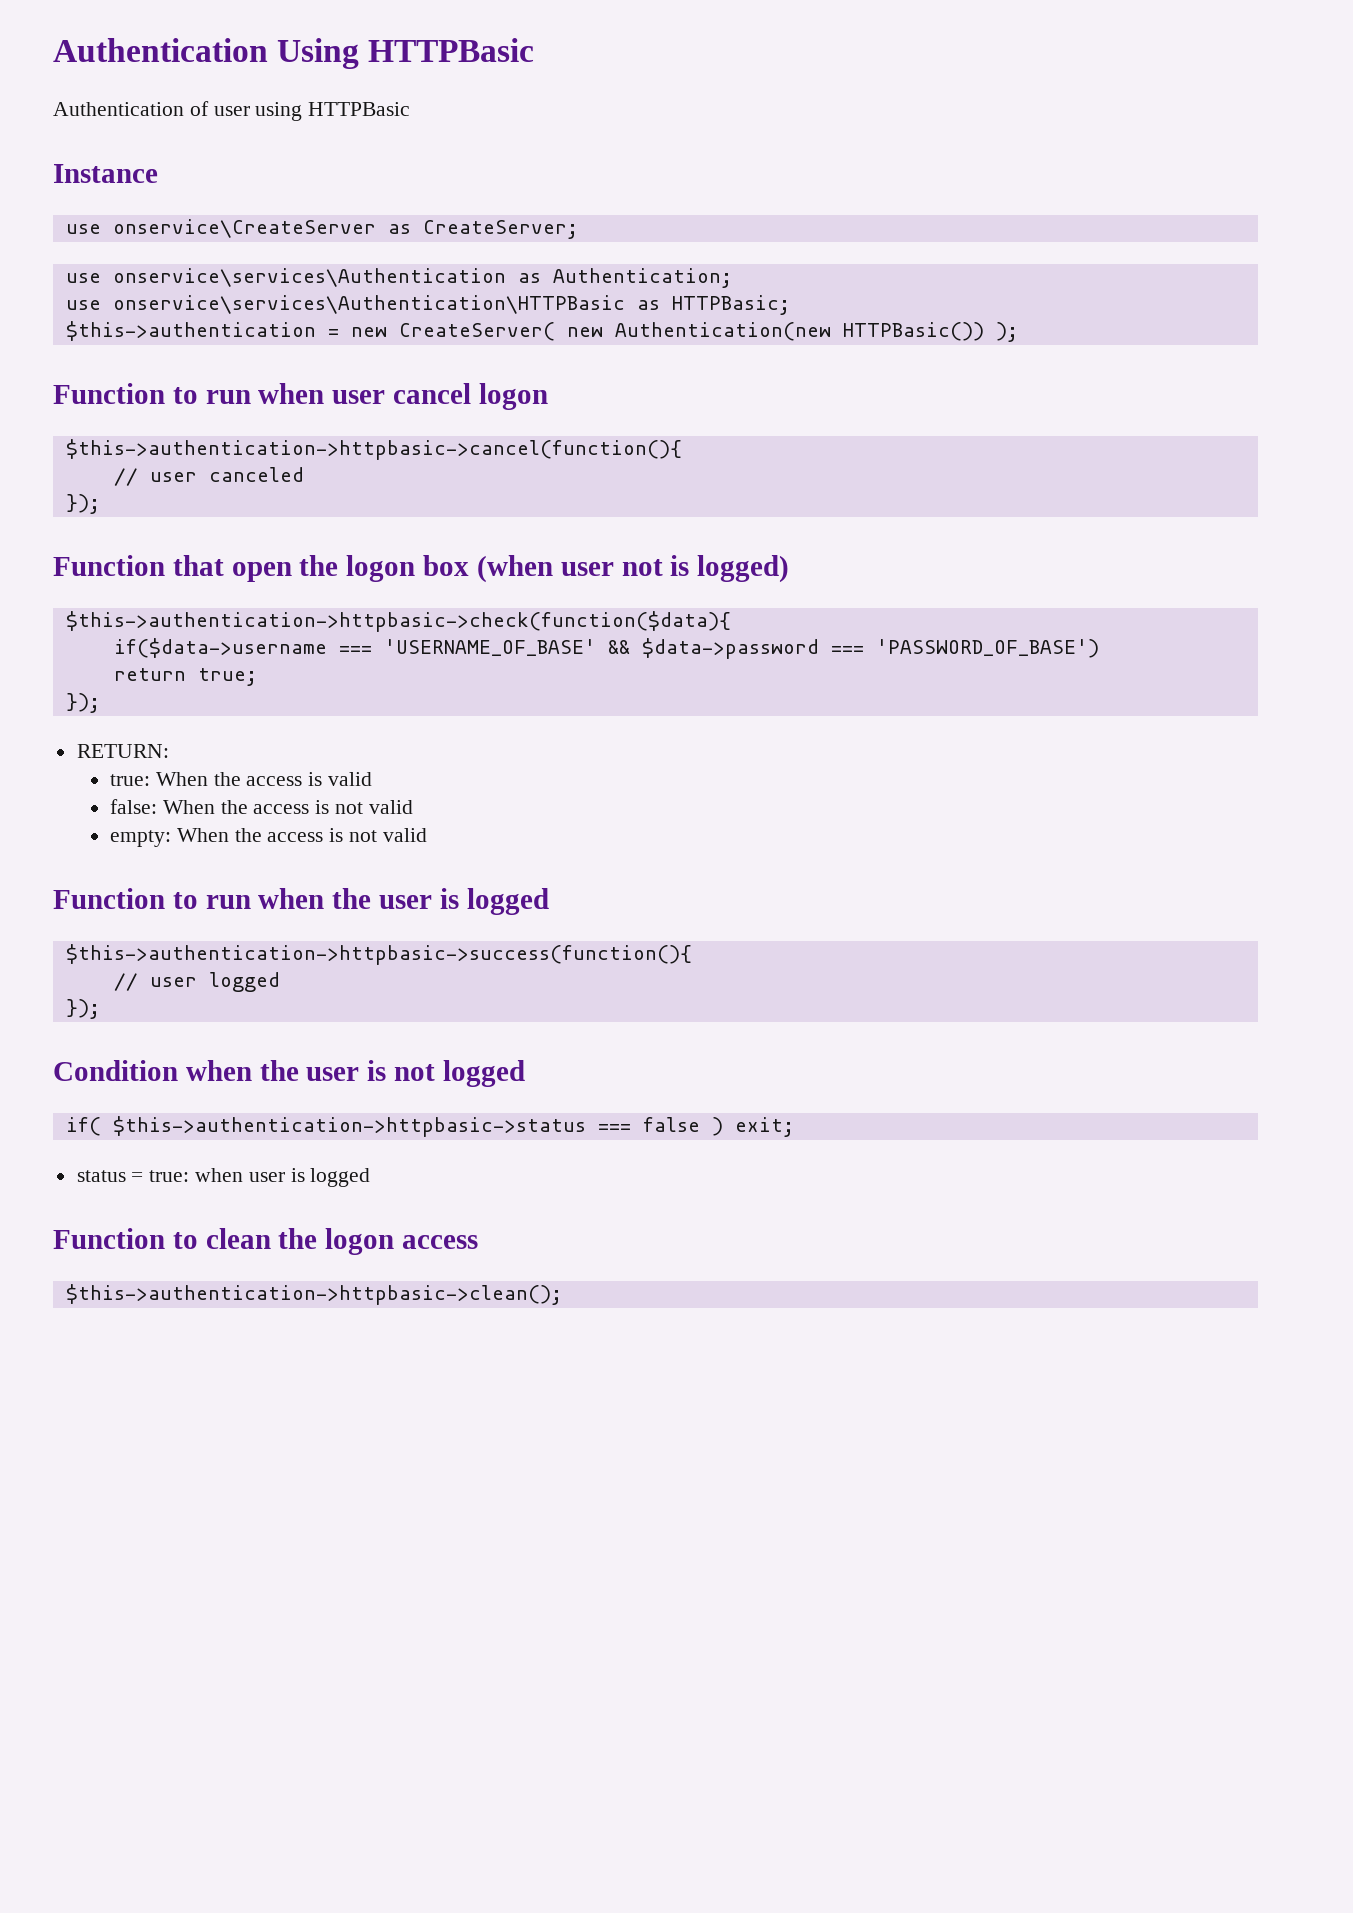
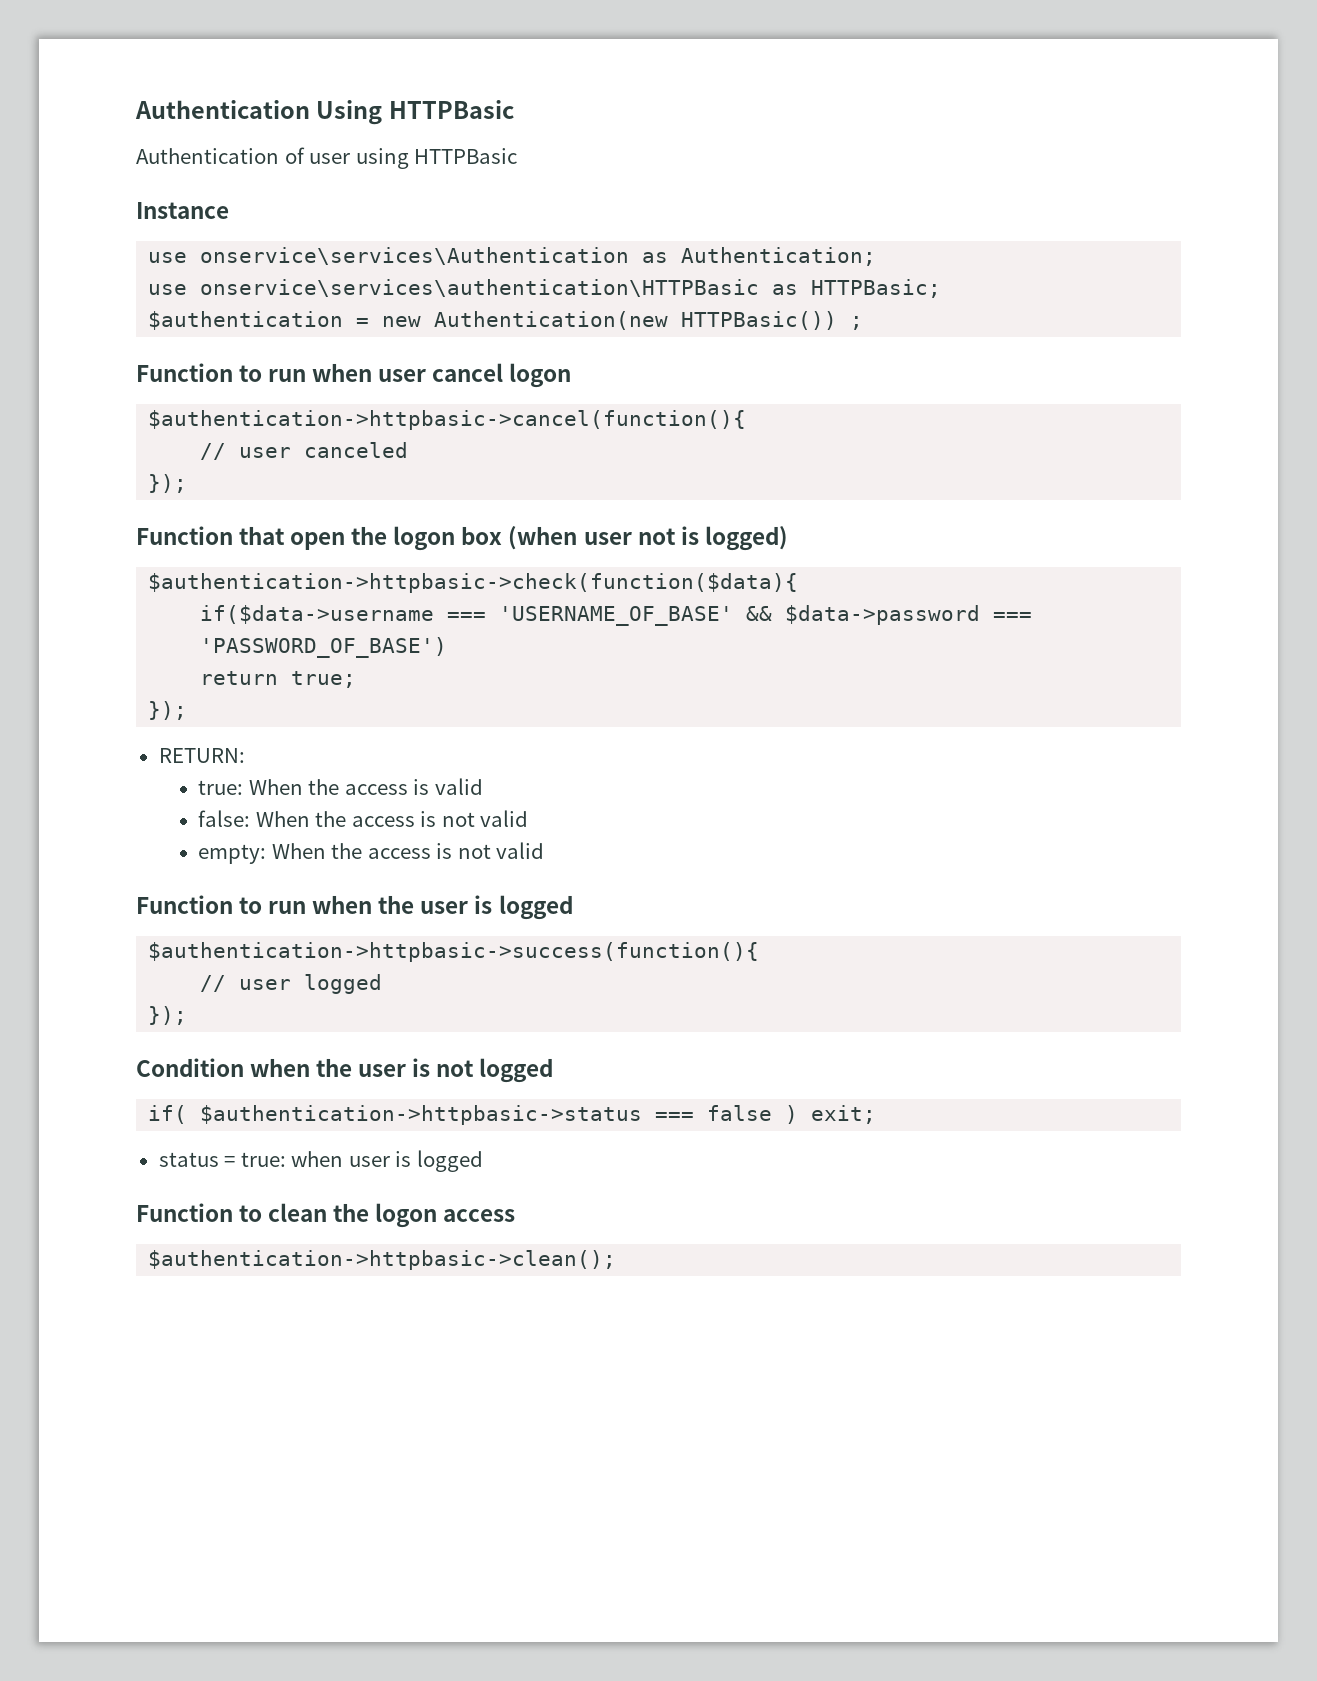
- use onservice\CreateServer as CreateServer;
- use onservice\services\Authentication\HTTPBasic as HTTPBasic;
+ use onservice\services\authentication\HTTPBasic as HTTPBasic;
- $this->authentication = new CreateServer( new Authentication(new HTTPBasic()) );
+ $authentication = new Authentication(new HTTPBasic()) ;
- $this->authentication->httpbasic->cancel(function(){
+ $authentication->httpbasic->cancel(function(){
- $this->authentication->httpbasic->check(function($data){
+ $authentication->httpbasic->check(function($data){
- $this->authentication->httpbasic->success(function(){
+ $authentication->httpbasic->success(function(){
- if( $this->authentication->httpbasic->status === false ) exit;
+ if( $authentication->httpbasic->status === false ) exit;
- $this->authentication->httpbasic->clean();
+ $authentication->httpbasic->clean();

